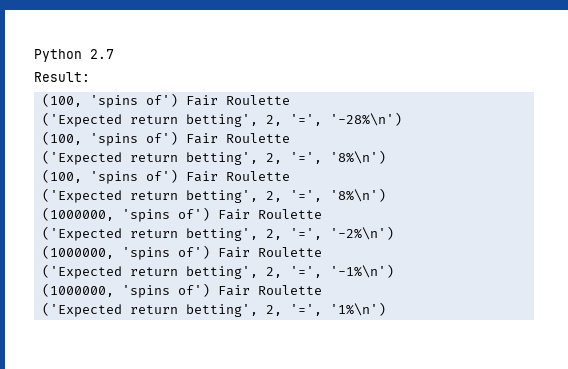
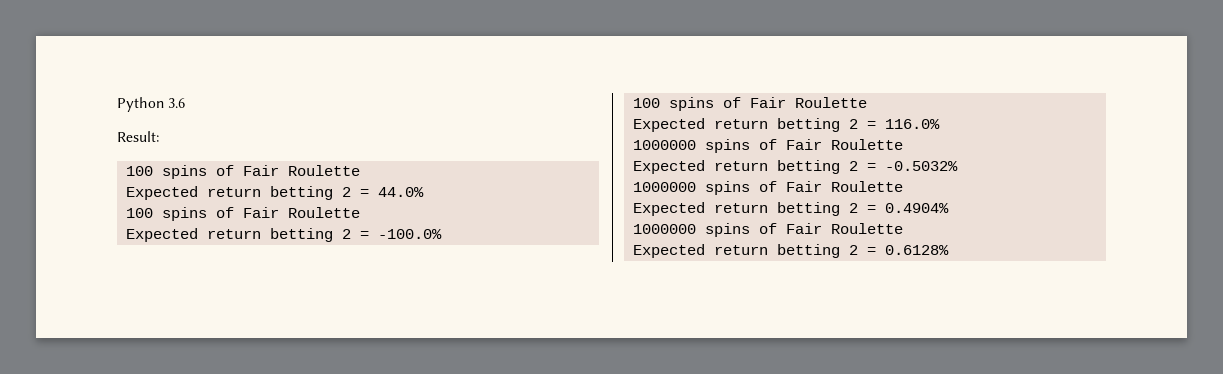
- Python 2.7
+ Python 3.6
  Result:
- (100, 'spins of') Fair Roulette
- ('Expected return betting', 2, '=', '-28%\n')
- (100, 'spins of') Fair Roulette
- ('Expected return betting', 2, '=', '8%\n')
- (100, 'spins of') Fair Roulette
- ('Expected return betting', 2, '=', '8%\n')
- (1000000, 'spins of') Fair Roulette
- ('Expected return betting', 2, '=', '-2%\n')
- (1000000, 'spins of') Fair Roulette
- ('Expected return betting', 2, '=', '-1%\n')
- (1000000, 'spins of') Fair Roulette
- ('Expected return betting', 2, '=', '1%\n')
+ 100 spins of Fair Roulette
+ Expected return betting 2 = 44.0%
+ 100 spins of Fair Roulette
+ Expected return betting 2 = -100.0%
+ 100 spins of Fair Roulette
+ Expected return betting 2 = 116.0%
+ 1000000 spins of Fair Roulette
+ Expected return betting 2 = -0.5032%
+ 1000000 spins of Fair Roulette
+ Expected return betting 2 = 0.4904%
+ 1000000 spins of Fair Roulette
+ Expected return betting 2 = 0.6128%

